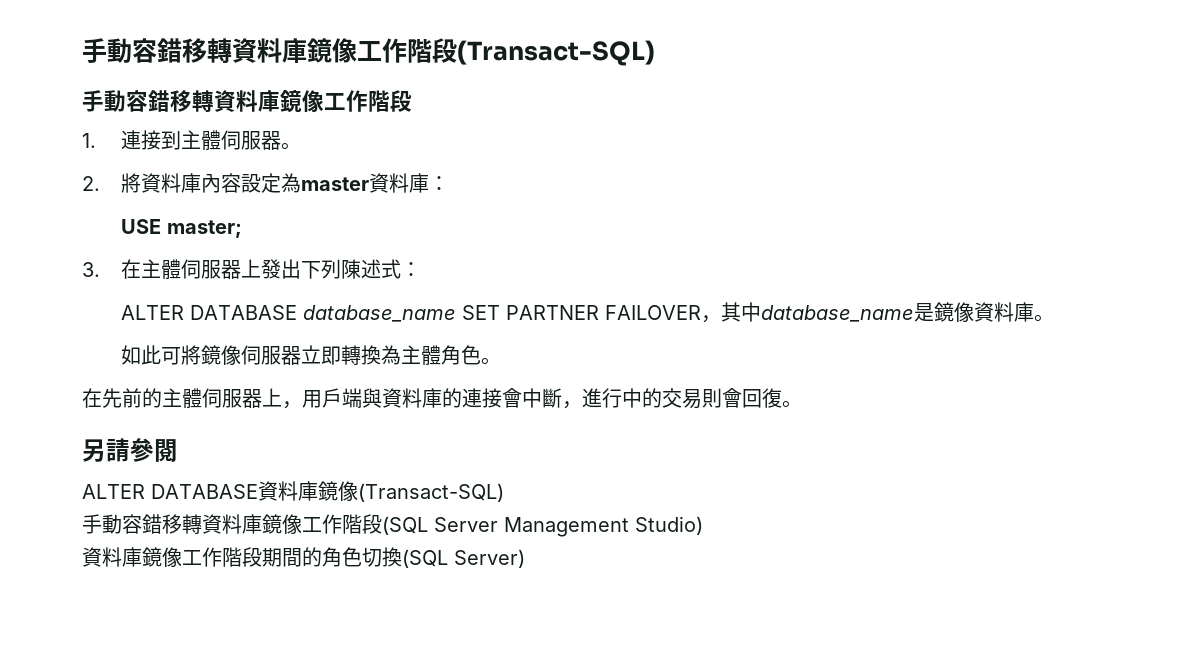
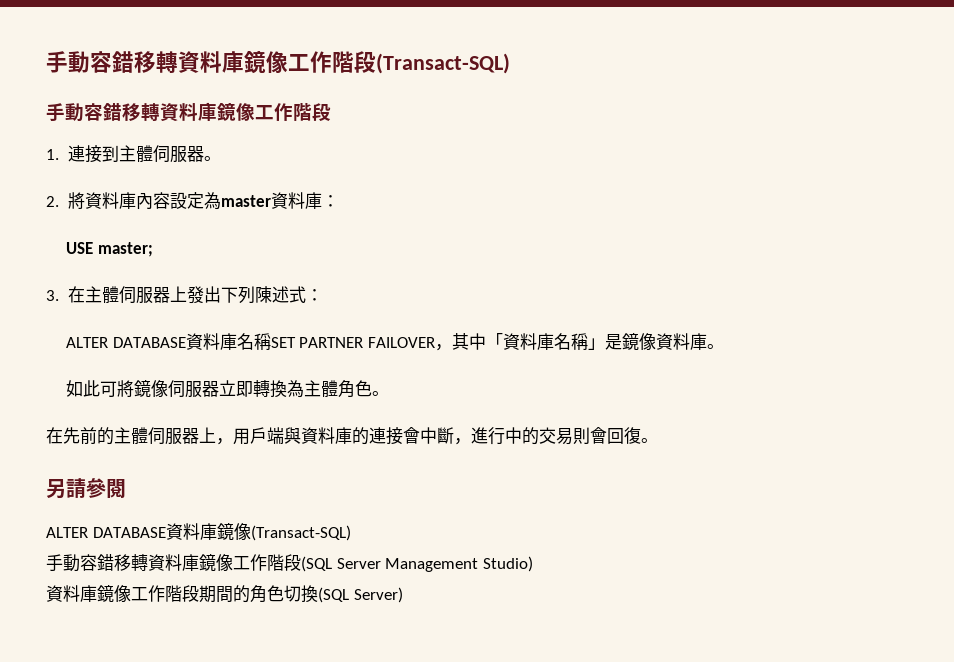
- ALTER DATABASE database_name SET PARTNER FAILOVER，其中database_name是鏡像資料庫。
+ ALTER DATABASE資料庫名稱SET PARTNER FAILOVER，其中「資料庫名稱」是鏡像資料庫。

